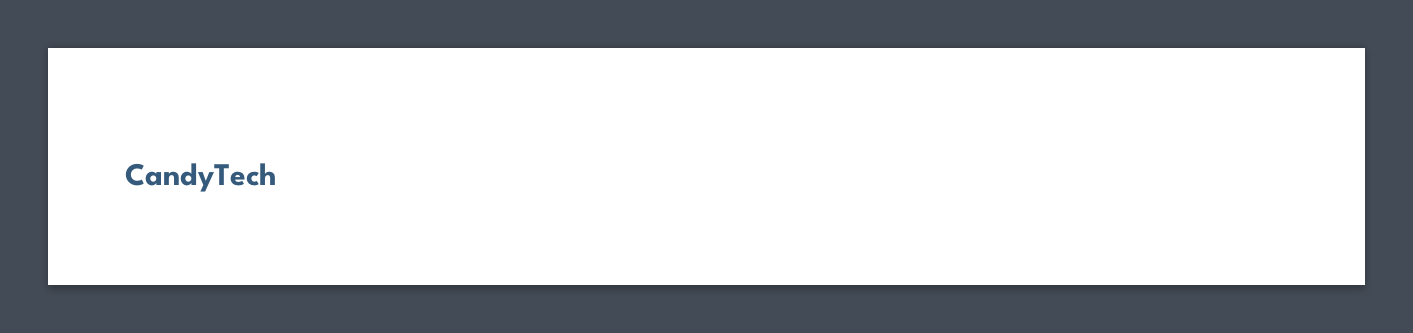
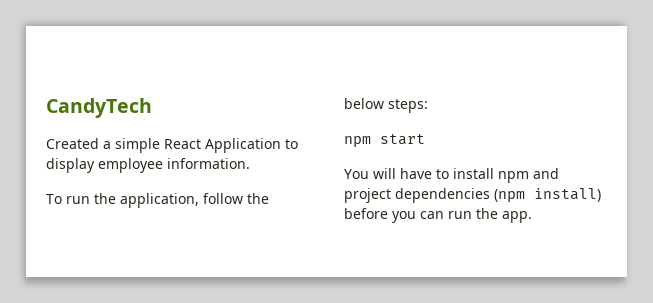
+ Created a simple React Application to display employee information.
+ To run the application, follow the below steps:
+ npm start
+ You will have to install npm and project dependencies (npm install) before you can run the app.

